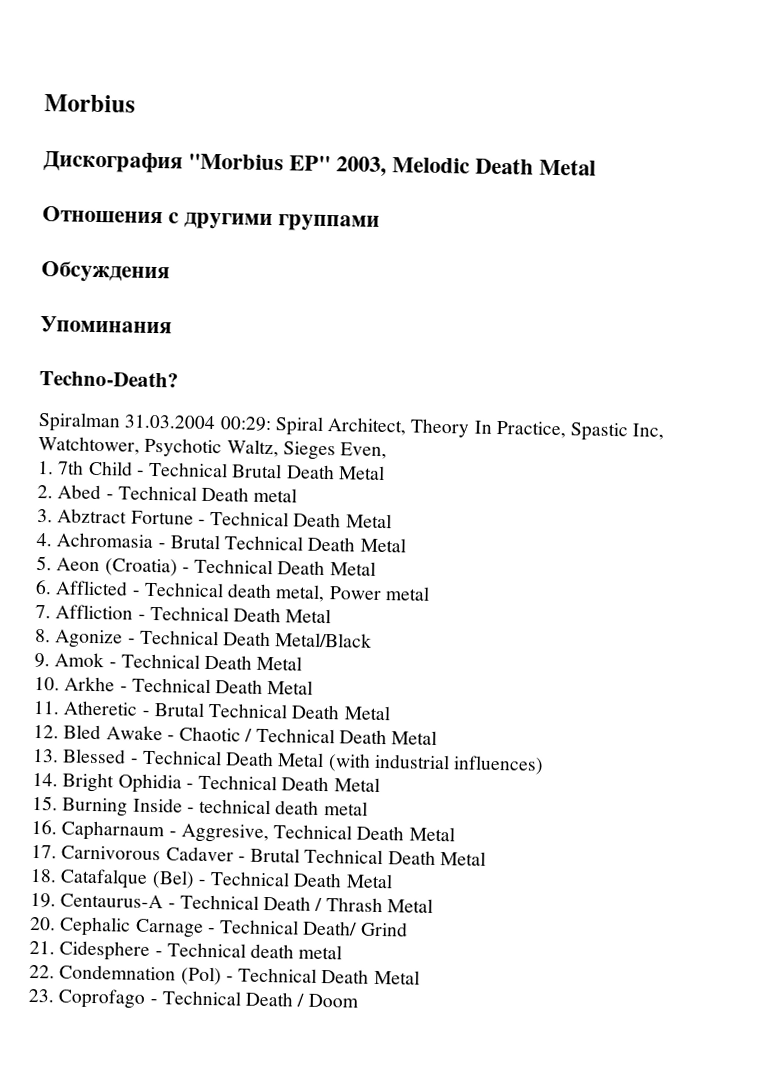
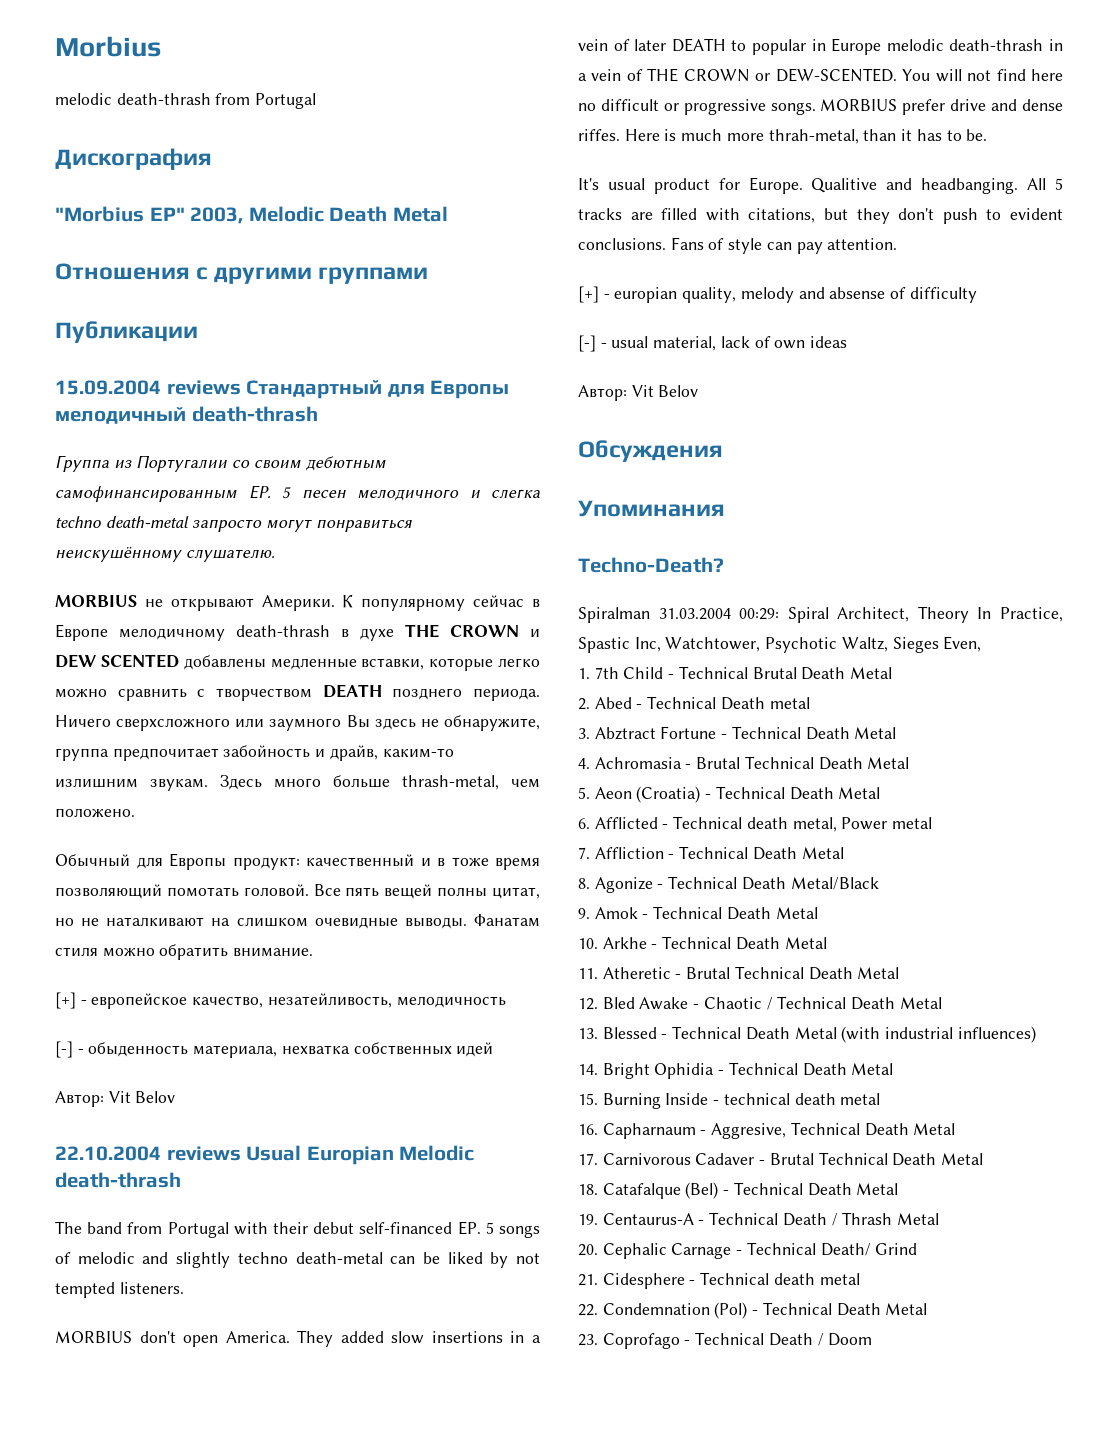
+ melodic death-thrash from Portugal
- Дискография "Morbius EP" 2003, Melodic Death Metal
+ Дискография
+ "Morbius EP" 2003, Melodic Death Metal
+ Публикации
+ 15.09.2004 reviews Стандартный для Европы мелодичный death-thrash
+ Группа из Португалии со своим дебютным самофинансированным EP. 5 песен мелодичного и слегка techno death-metal запросто могут понравиться неискушённому слушателю.
+ MORBIUS не открывают Америки. К популярному сейчас в Европе мелодичному death-thrash в духе THE CROWN и DEW SCENTED добавлены медленные вставки, которые легко можно сравнить с творчеством DEATH позднего периода. Ничего сверхсложного или заумного Вы здесь не обнаружите, группа предпочитает забойность и драйв, каким-то излишним звукам. Здесь много больше thrash-metal, чем положено.
+ Обычный для Европы продукт: качественный и в тоже время позволяющий помотать головой. Все пять вещей полны цитат, но не наталкивают на слишком очевидные выводы. Фанатам стиля можно обратить внимание.
+ [+] - европейское качество, незатейливость, мелодичность
+ [-] - обыденность материала, нехватка собственных идей
+ Автор: Vit Belov
+ 22.10.2004 reviews Usual Europian Melodic death-thrash
+ The band from Portugal with their debut self-financed EP. 5 songs of melodic and slightly techno death-metal can be liked by not tempted listeners.
+ MORBIUS don't open America. They added slow insertions in a vein of later DEATH to popular in Europe melodic death-thrash in a vein of THE CROWN or DEW-SCENTED. You will not find here no difficult or progressive songs. MORBIUS prefer drive and dense riffes. Here is much more thrah-metal, than it has to be.
+ It's usual product for Europe. Qualitive and headbanging. All 5 tracks are filled with citations, but they don't push to evident conclusions. Fans of style can pay attention.
+ [+] - europian quality, melody and absense of difficulty
+ [-] - usual material, lack of own ideas
+ Автор: Vit Belov

